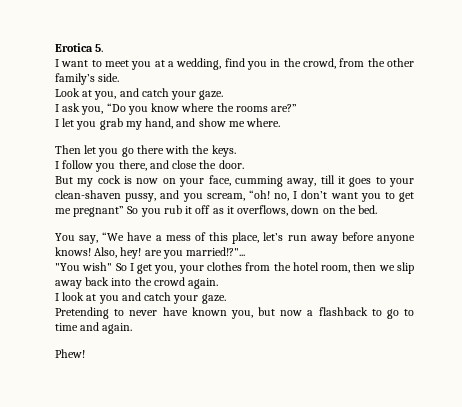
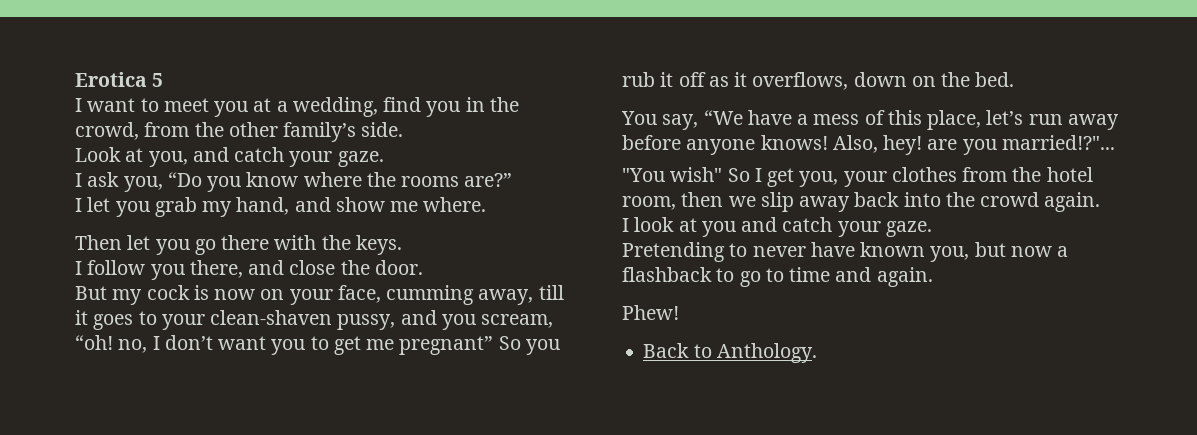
- Erotica 5.
+ Erotica 5
+ Back to Anthology.

